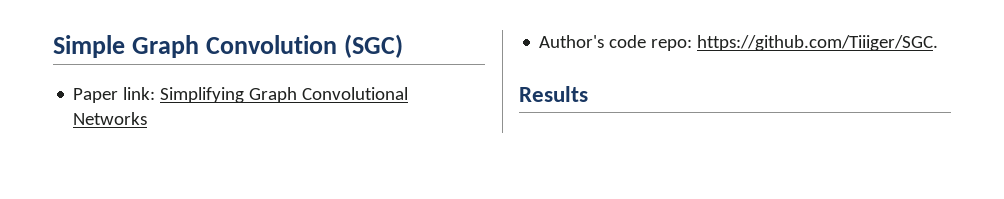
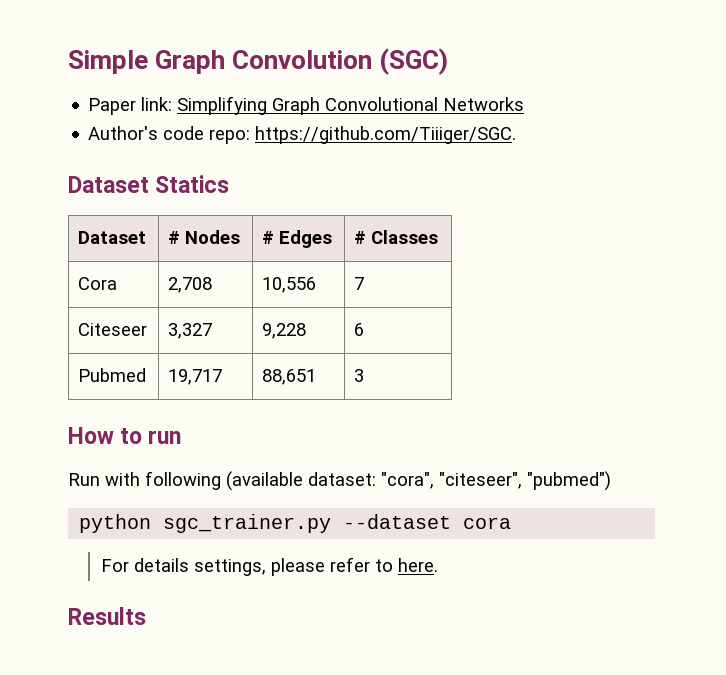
+ Dataset Statics
+ Dataset | # Nodes | # Edges | # Classes
+ Cora | 2,708 | 10,556 | 7
+ Citeseer | 3,327 | 9,228 | 6
+ Pubmed | 19,717 | 88,651 | 3
+ How to run
+ Run with following (available dataset: "cora", "citeseer", "pubmed")
+ python sgc_trainer.py --dataset cora
+ For details settings, please refer to here.

